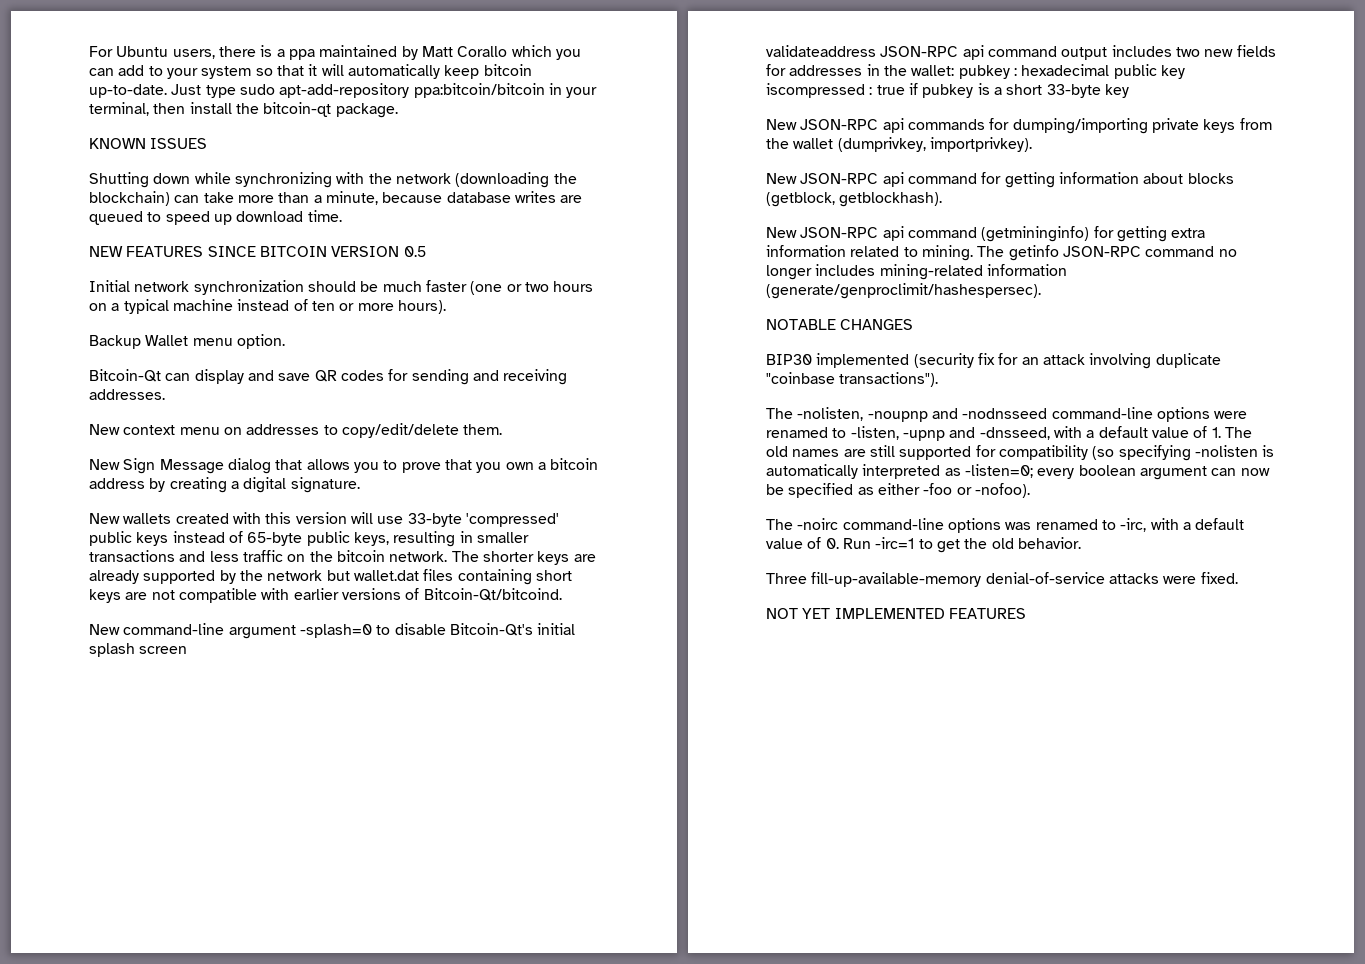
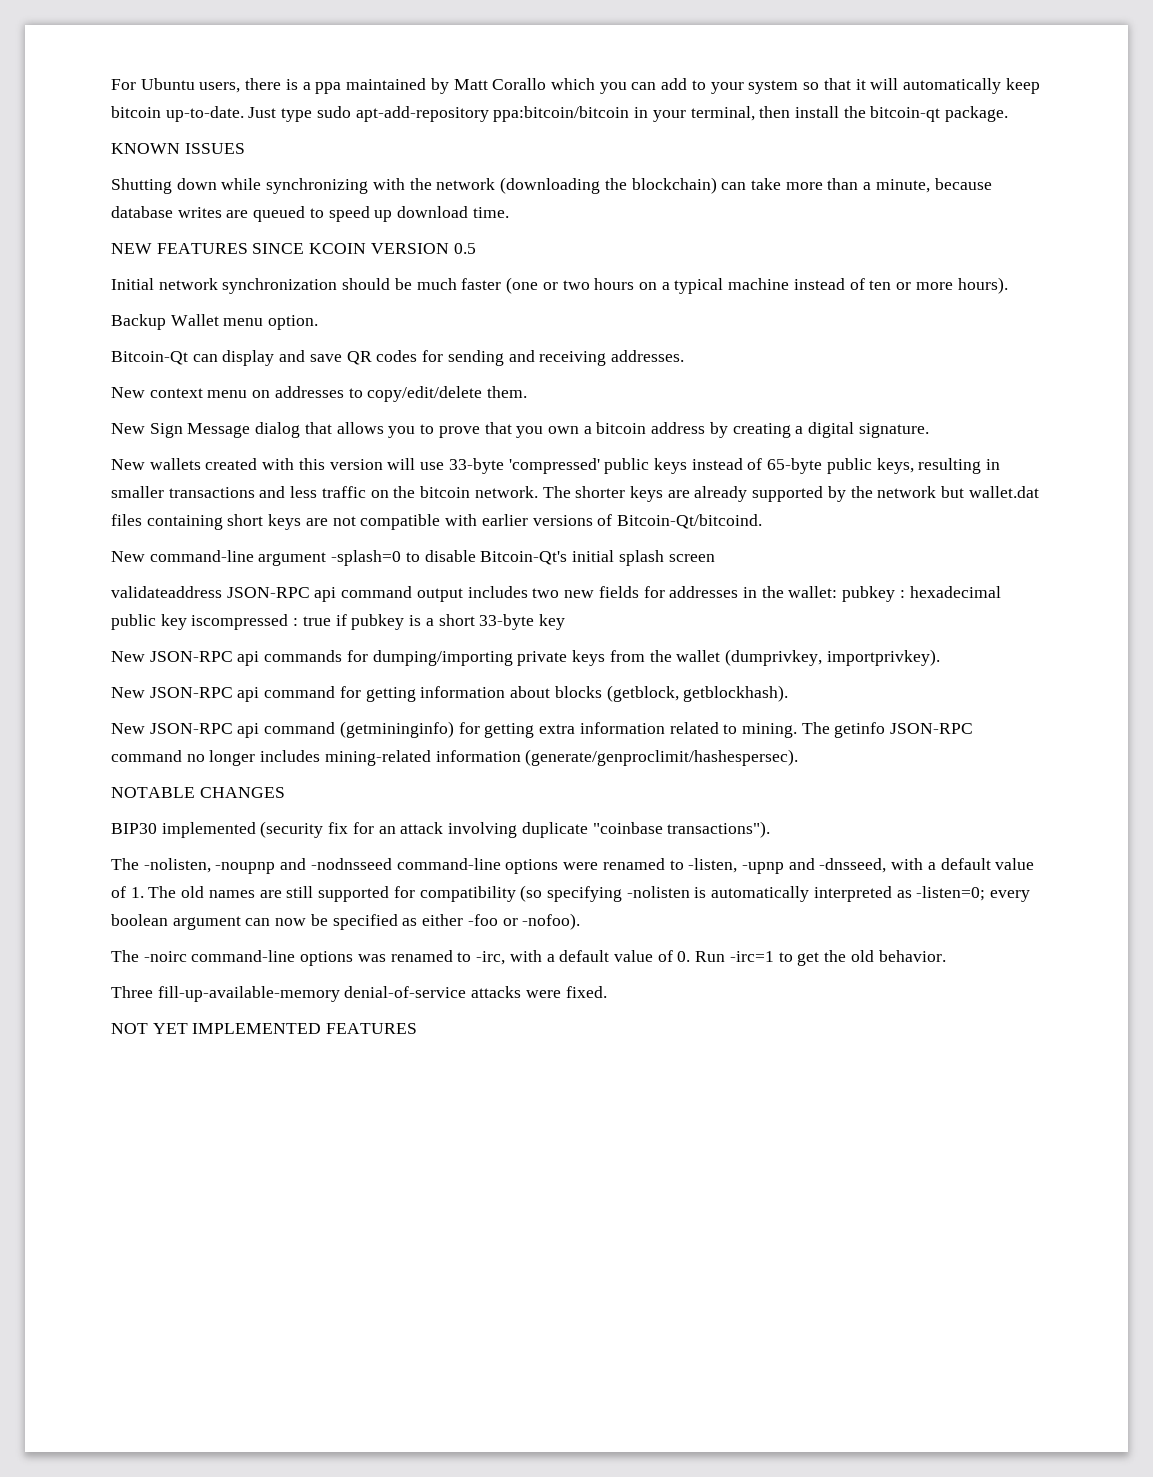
- NEW FEATURES SINCE BITCOIN VERSION 0.5
+ NEW FEATURES SINCE KCOIN VERSION 0.5

